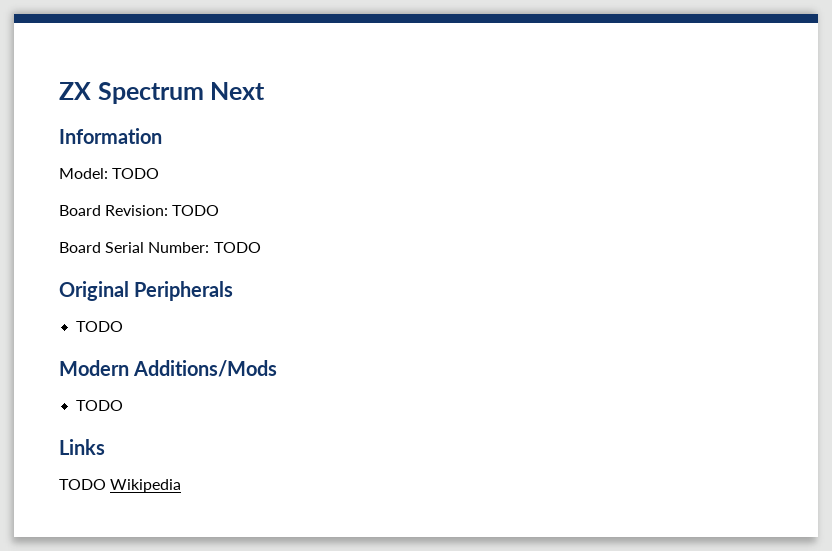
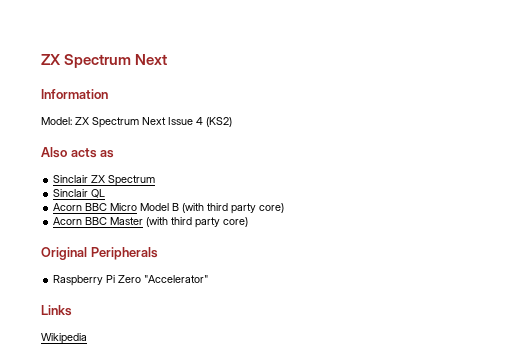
- Model: TODO
- Board Revision: TODO
- Board Serial Number: TODO
+ Model: ZX Spectrum Next Issue 4 (KS2)
+ Also acts as
+ Sinclair ZX Spectrum
+ Sinclair QL
+ Acorn BBC Micro Model B (with third party core)
+ Acorn BBC Master (with third party core)
  Original Peripherals
- TODO
- Modern Additions/Mods
- TODO
+ Raspberry Pi Zero "Accelerator"
- TODO Wikipedia
+ Wikipedia

